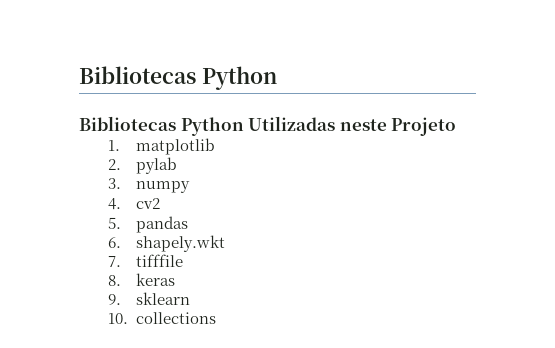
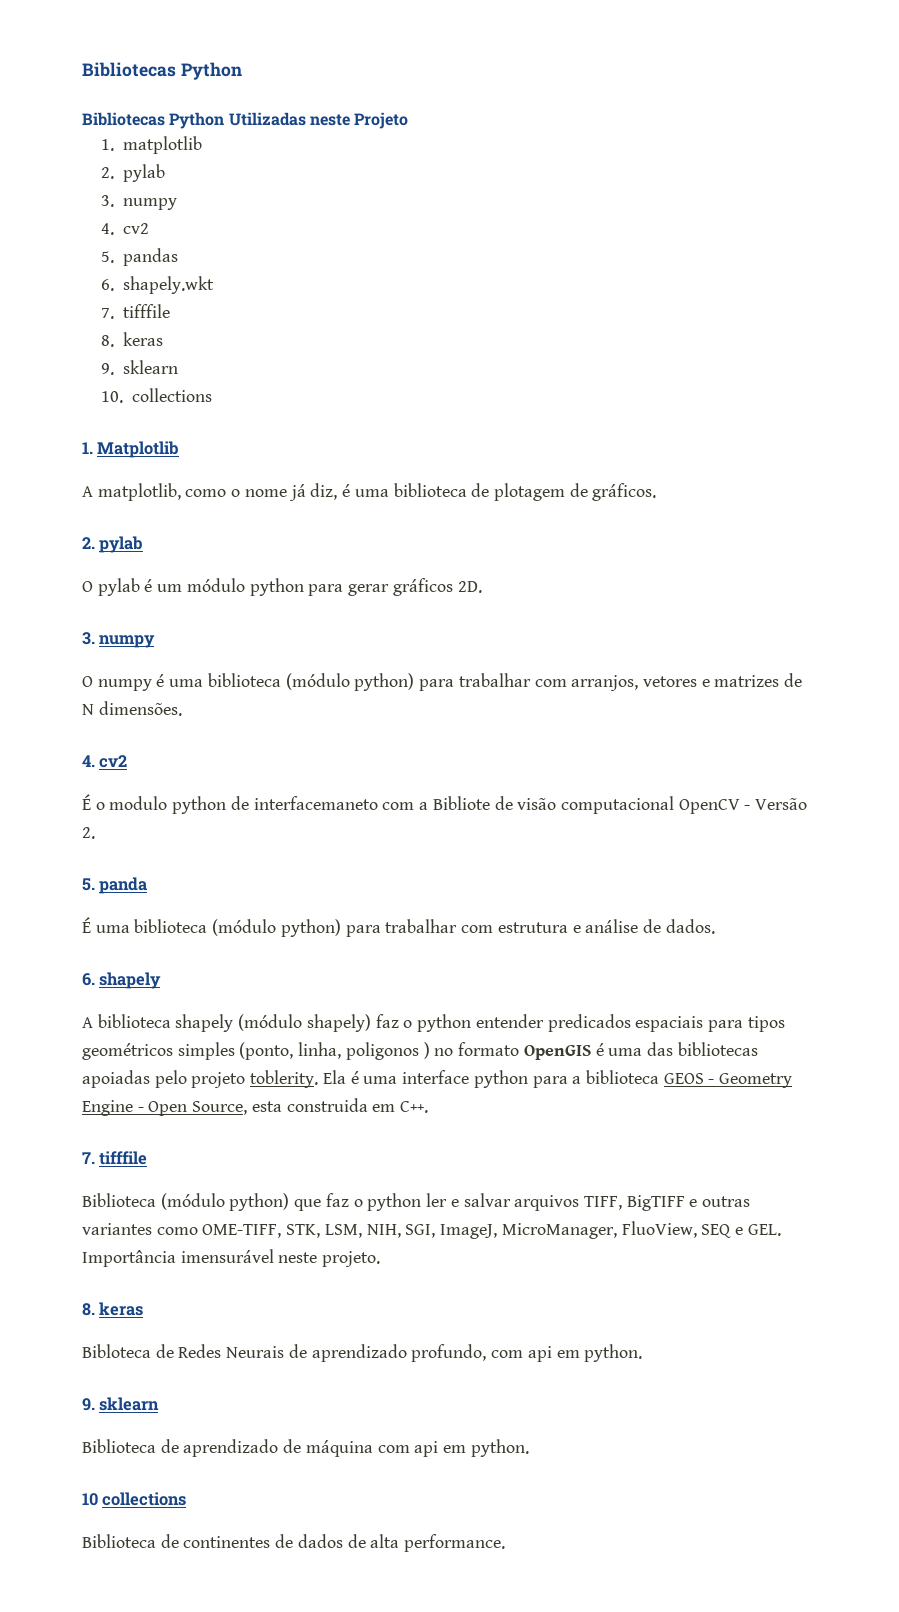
+ 1. Matplotlib
+ A matplotlib, como o nome já diz, é uma biblioteca de plotagem de gráficos.
+ 2. pylab
+ O pylab é um módulo python para gerar gráficos 2D.
+ 3. numpy
+ O numpy é uma biblioteca (módulo python) para trabalhar com arranjos, vetores e matrizes de N dimensões.
+ 4. cv2
+ É o modulo python de interfacemaneto com a Bibliote de visão computacional OpenCV - Versão 2.
+ 5. panda
+ É uma biblioteca (módulo python) para trabalhar com estrutura e análise de dados.
+ 6. shapely
+ A biblioteca shapely (módulo shapely) faz o python entender predicados espaciais para tipos geométricos simples (ponto, linha, poligonos ) no formato OpenGIS é uma das bibliotecas apoiadas pelo projeto toblerity. Ela é uma interface python para a biblioteca GEOS - Geometry Engine - Open Source, esta construida em C++.
+ 7. tifffile
+ Biblioteca (módulo python) que faz o python ler e salvar arquivos TIFF, BigTIFF e outras variantes como OME-TIFF, STK, LSM, NIH, SGI, ImageJ, MicroManager, FluoView, SEQ e GEL. Importância imensurável neste projeto.
+ 8. keras
+ Bibloteca de Redes Neurais de aprendizado profundo, com api em python.
+ 9. sklearn
+ Biblioteca de aprendizado de máquina com api em python.
+ 10 collections
+ Biblioteca de continentes de dados de alta performance.

